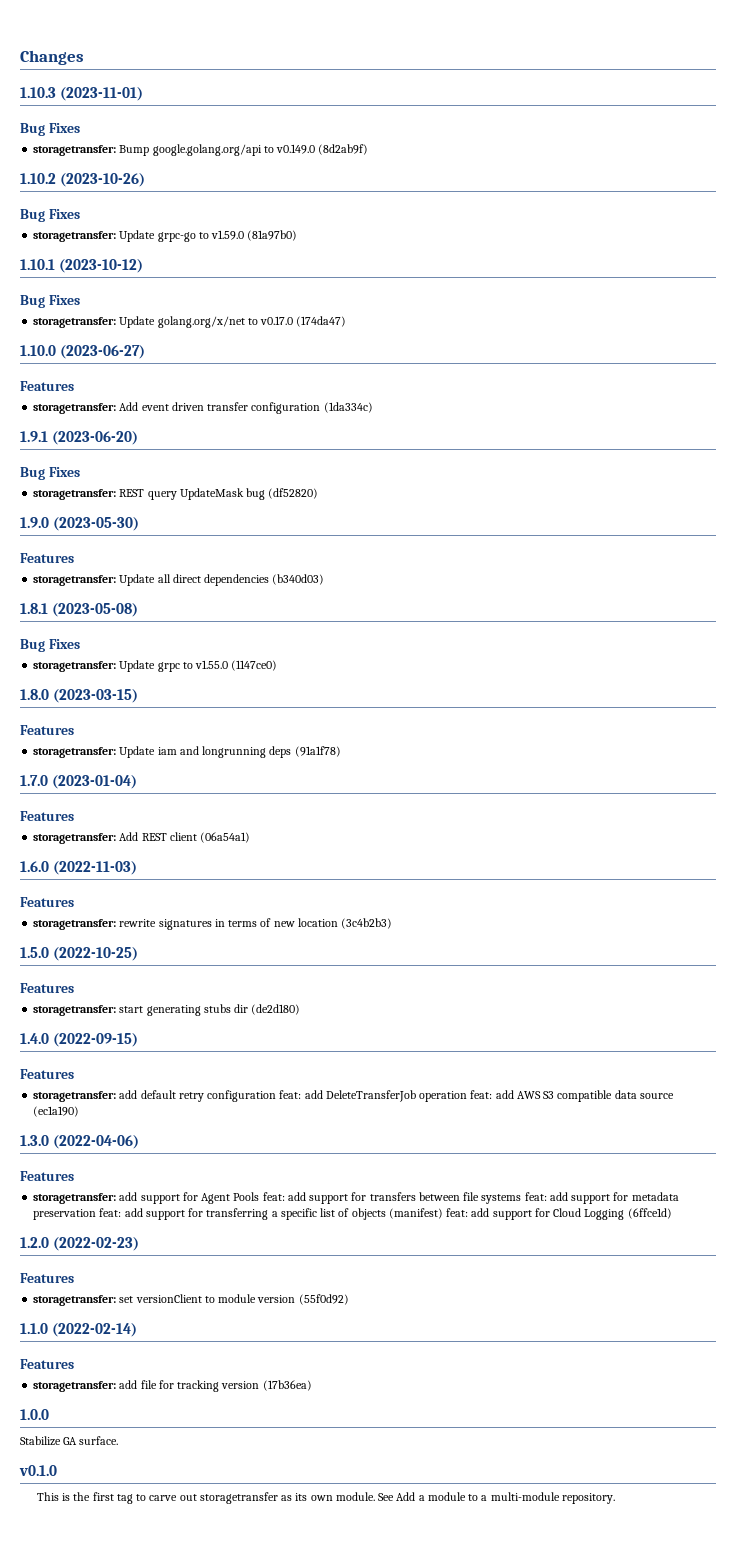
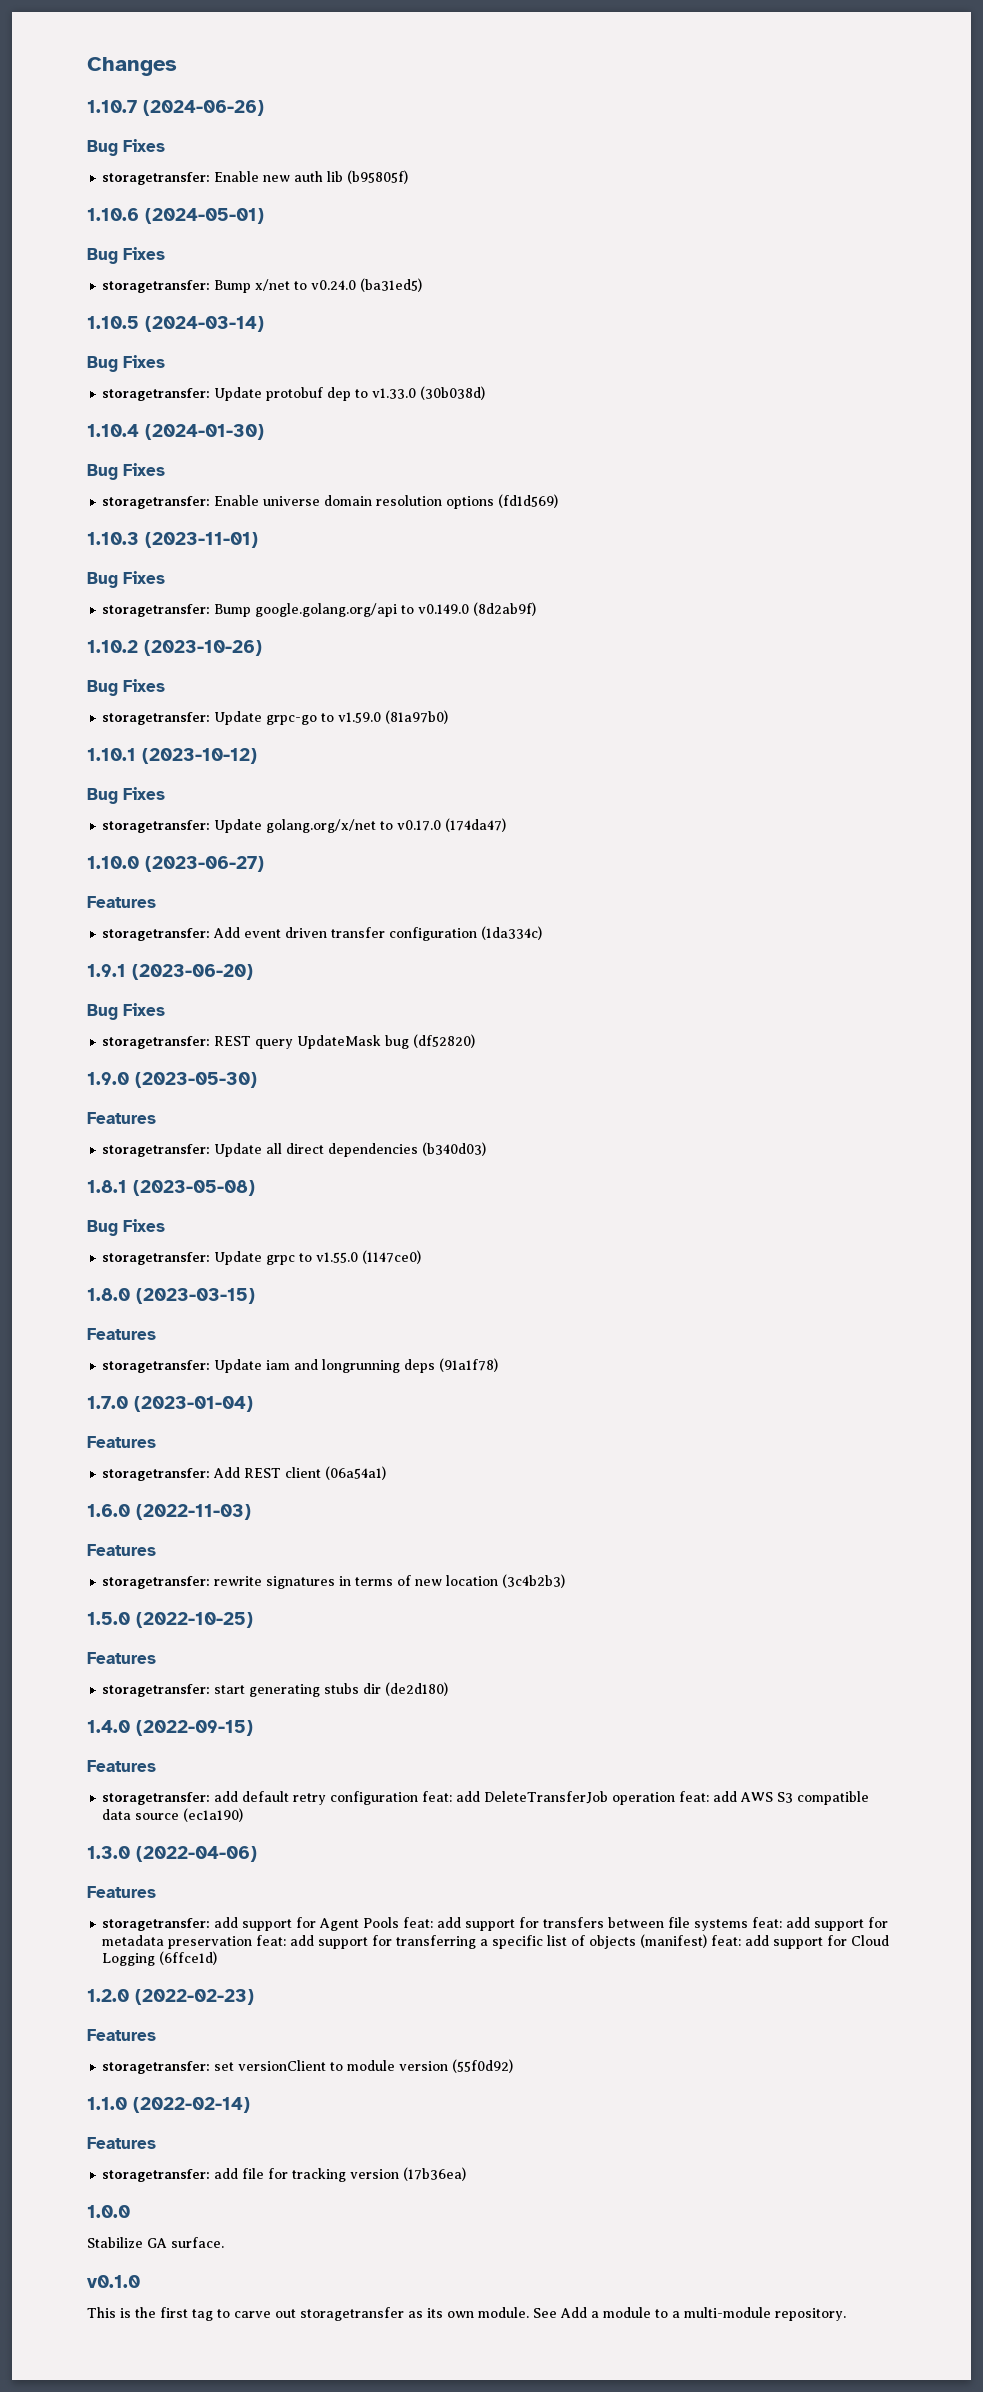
+ 1.10.7 (2024-06-26)
+ Bug Fixes
+ storagetransfer: Enable new auth lib (b95805f)
+ 1.10.6 (2024-05-01)
+ Bug Fixes
+ storagetransfer: Bump x/net to v0.24.0 (ba31ed5)
+ 1.10.5 (2024-03-14)
+ Bug Fixes
+ storagetransfer: Update protobuf dep to v1.33.0 (30b038d)
+ 1.10.4 (2024-01-30)
+ Bug Fixes
+ storagetransfer: Enable universe domain resolution options (fd1d569)

